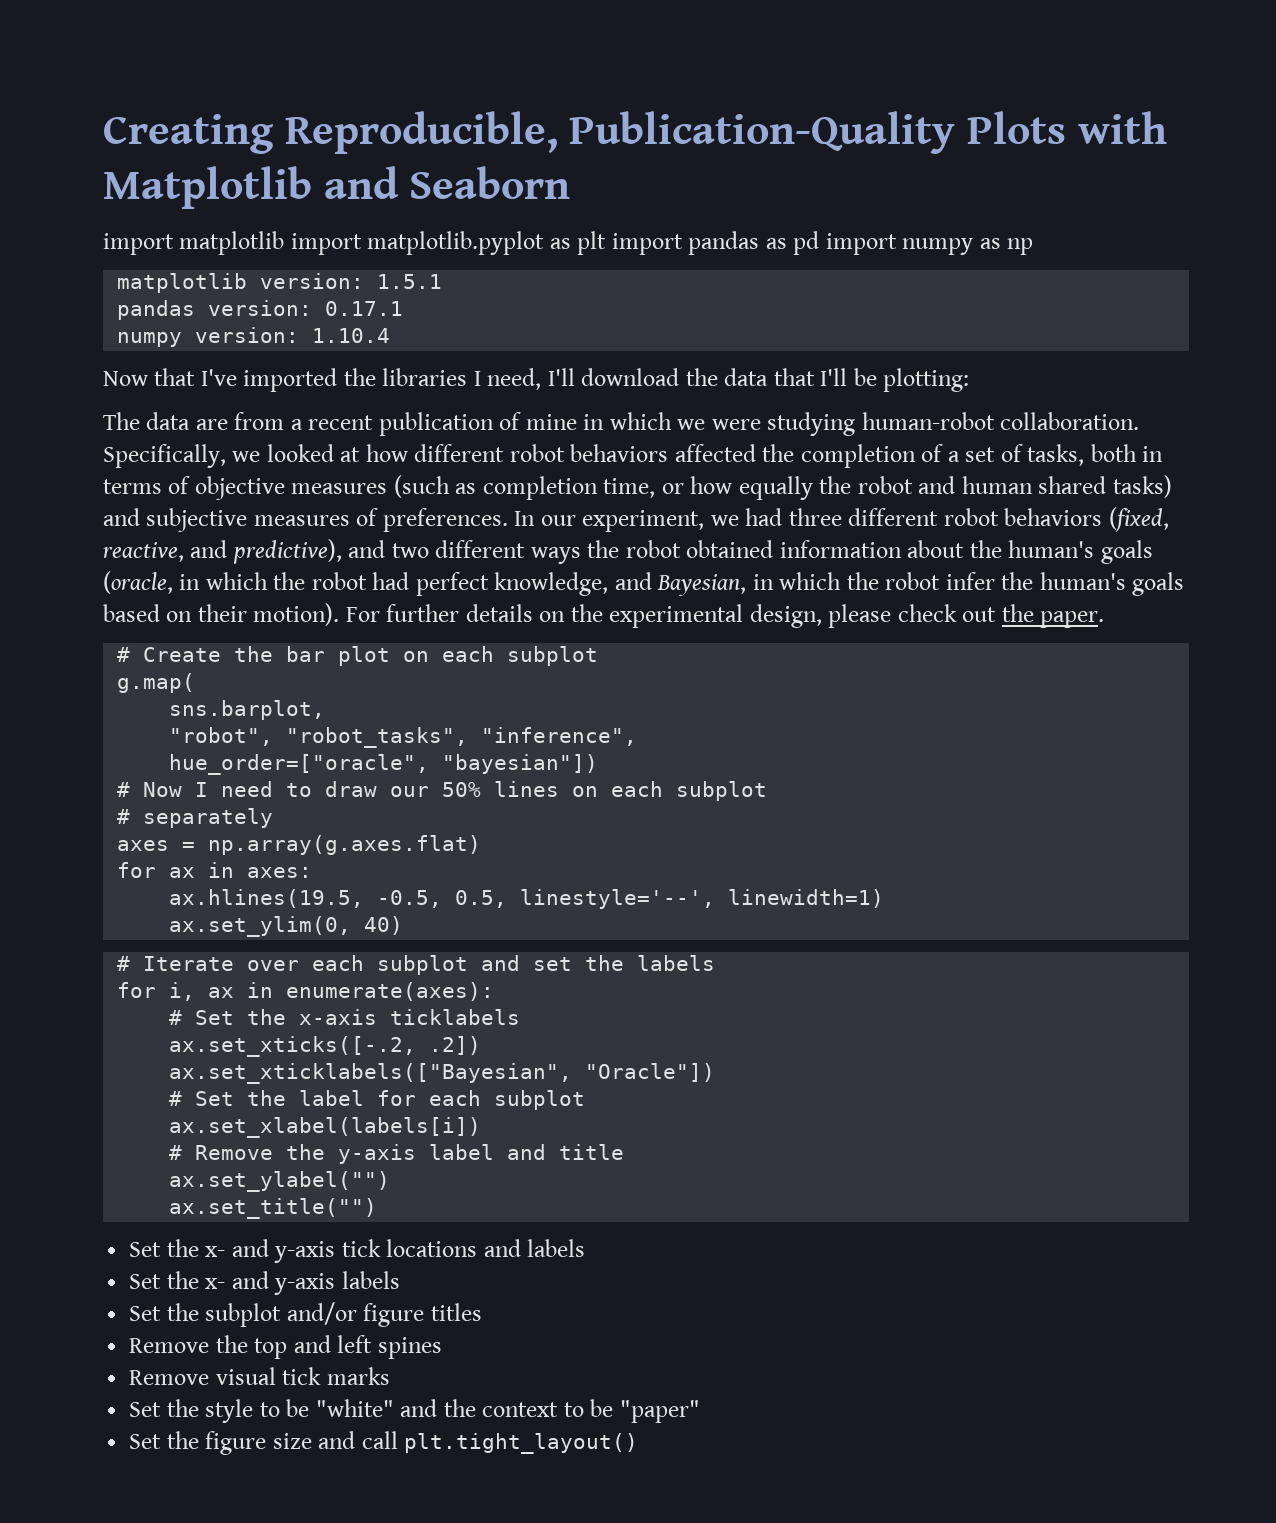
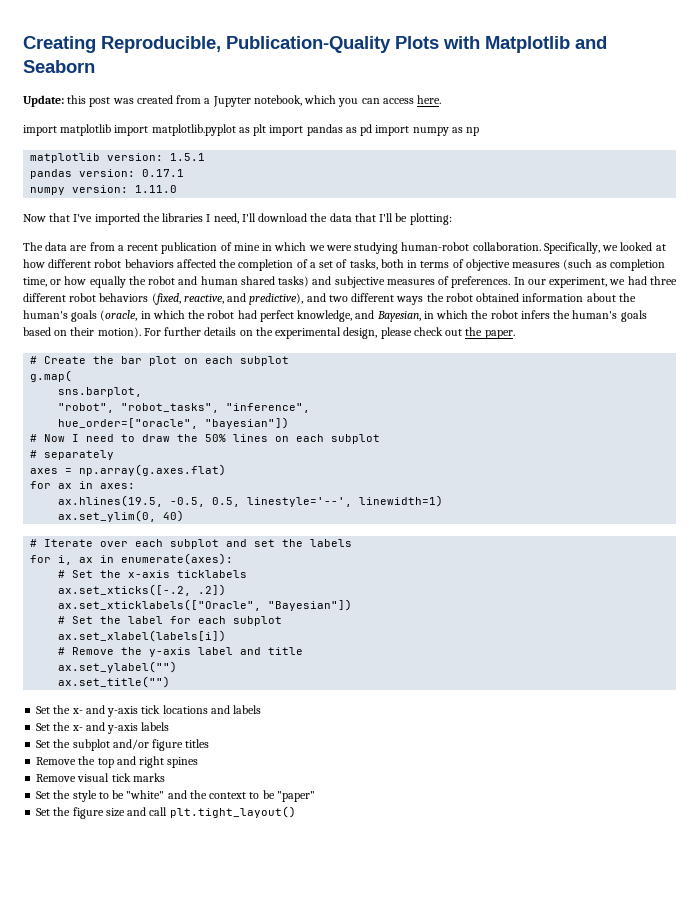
+ Update: this post was created from a Jupyter notebook, which you can access here.
- numpy version: 1.10.4
+ numpy version: 1.11.0
- In our experiment, we had three different robot behaviors (fixed, reactive, and predictive), and two different ways the robot obtained information about the human's goals (oracle, in which the robot had perfect knowledge, and Bayesian, in which the robot infer the human's goals based on their motion).
+ In our experiment, we had three different robot behaviors (fixed, reactive, and predictive), and two different ways the robot obtained information about the human's goals (oracle, in which the robot had perfect knowledge, and Bayesian, in which the robot infers the human's goals based on their motion).
- # Now I need to draw our 50% lines on each subplot
+ # Now I need to draw the 50% lines on each subplot
- ax.set_xticklabels(["Bayesian", "Oracle"])
+ ax.set_xticklabels(["Oracle", "Bayesian"])
- Remove the top and left spines
+ Remove the top and right spines

